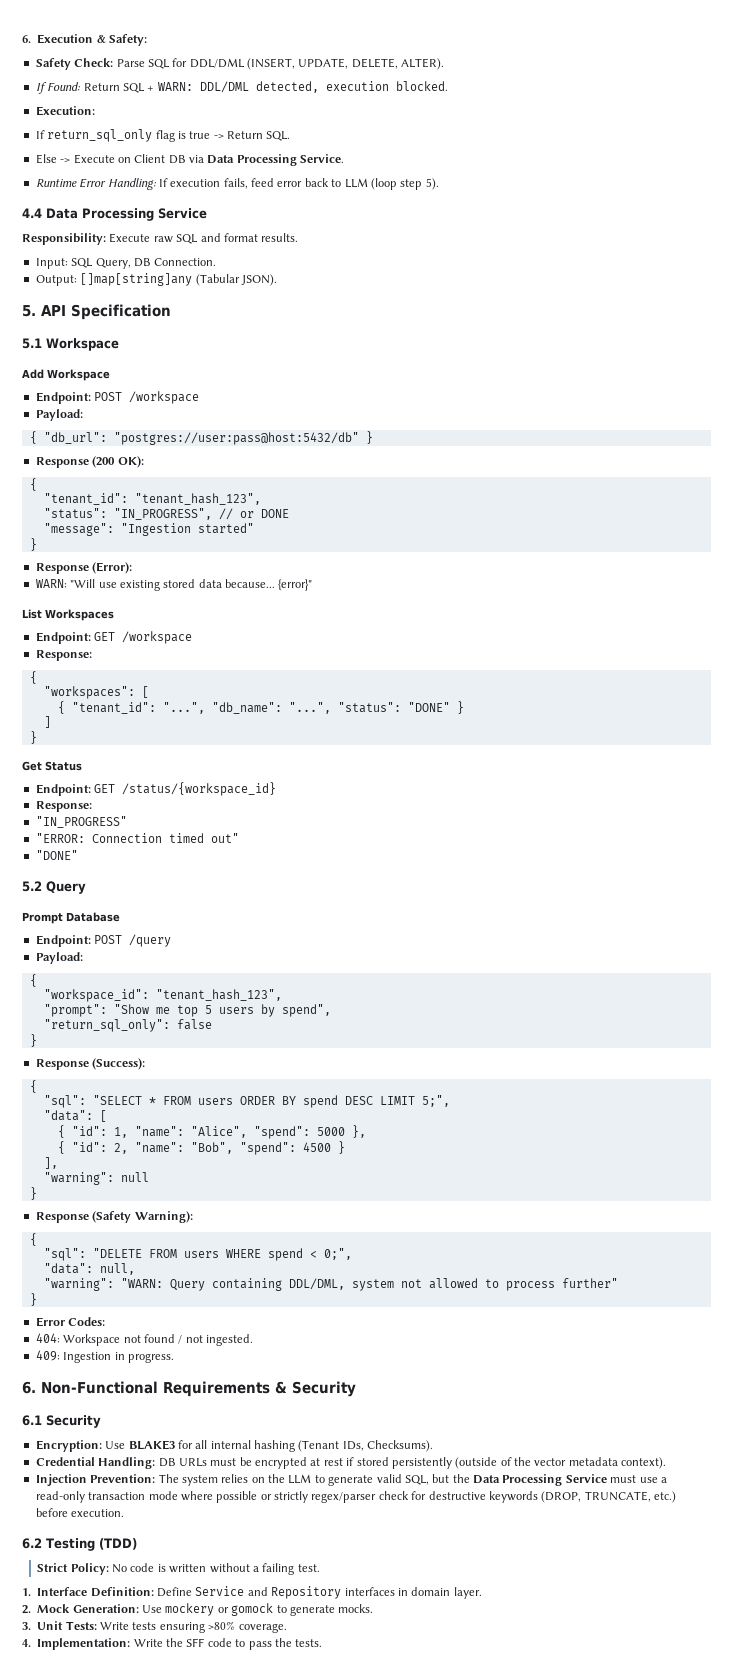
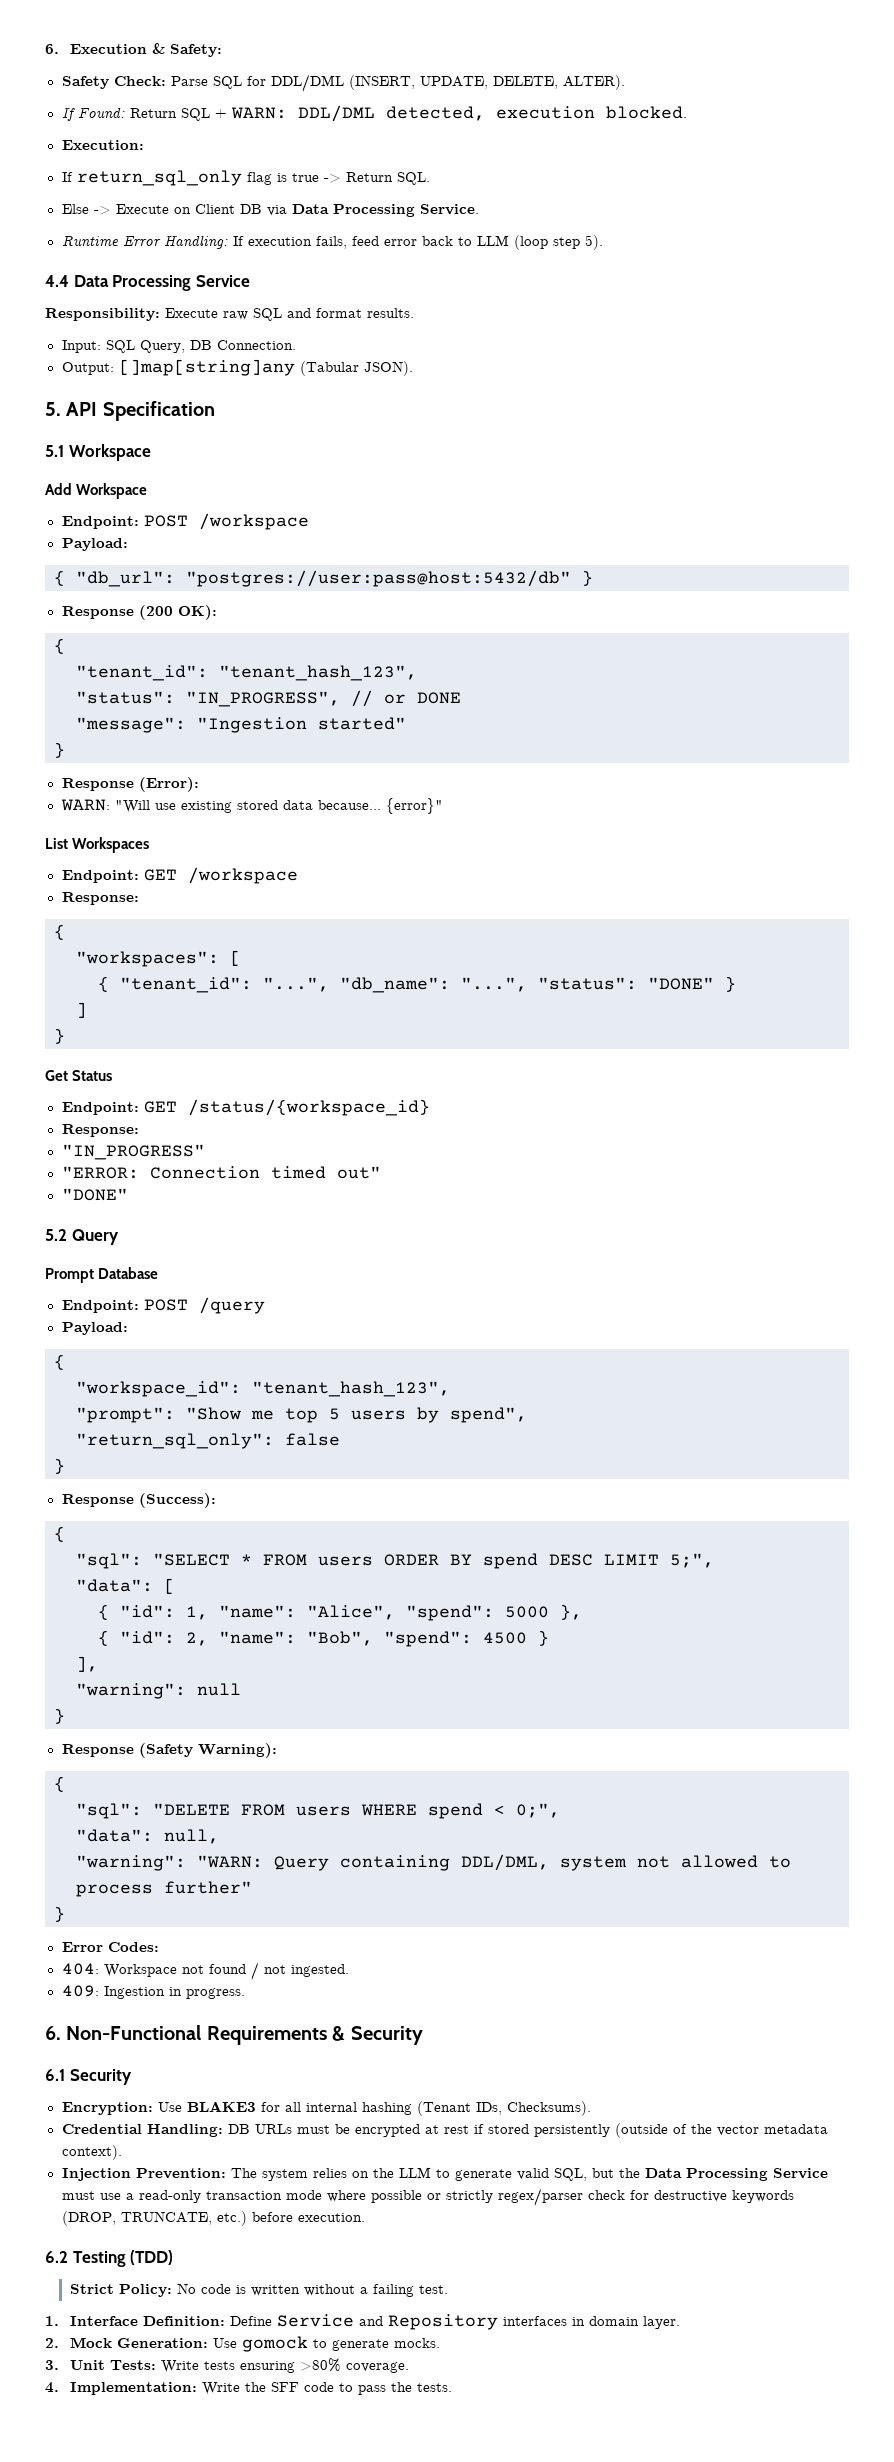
- 2. Mock Generation: Use mockery or gomock to generate mocks.
+ 2. Mock Generation: Use gomock to generate mocks.

